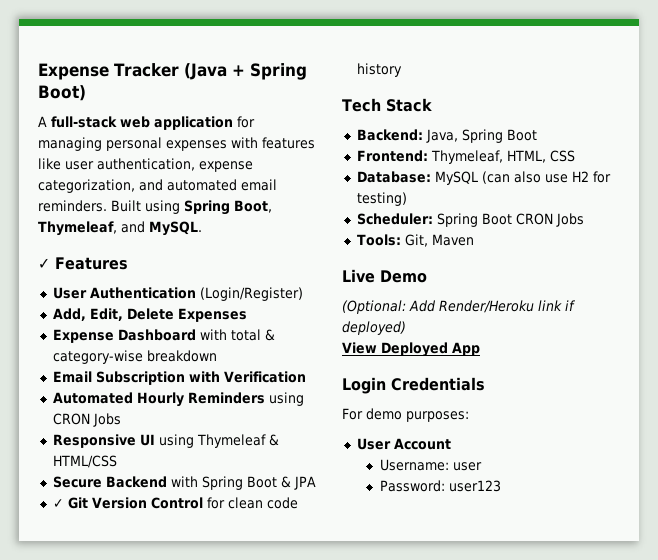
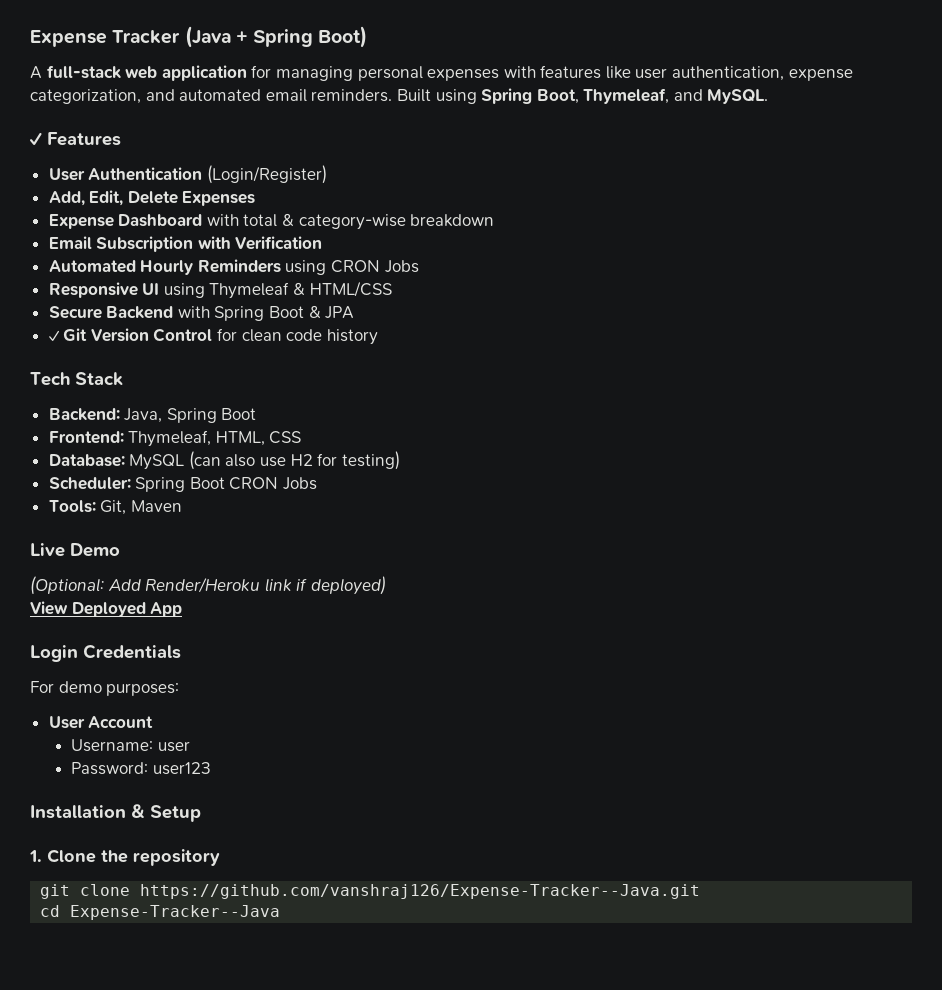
+ Installation & Setup
+ 1. Clone the repository
+ git clone https://github.com/vanshraj126/Expense-Tracker--Java.git
+ cd Expense-Tracker--Java

